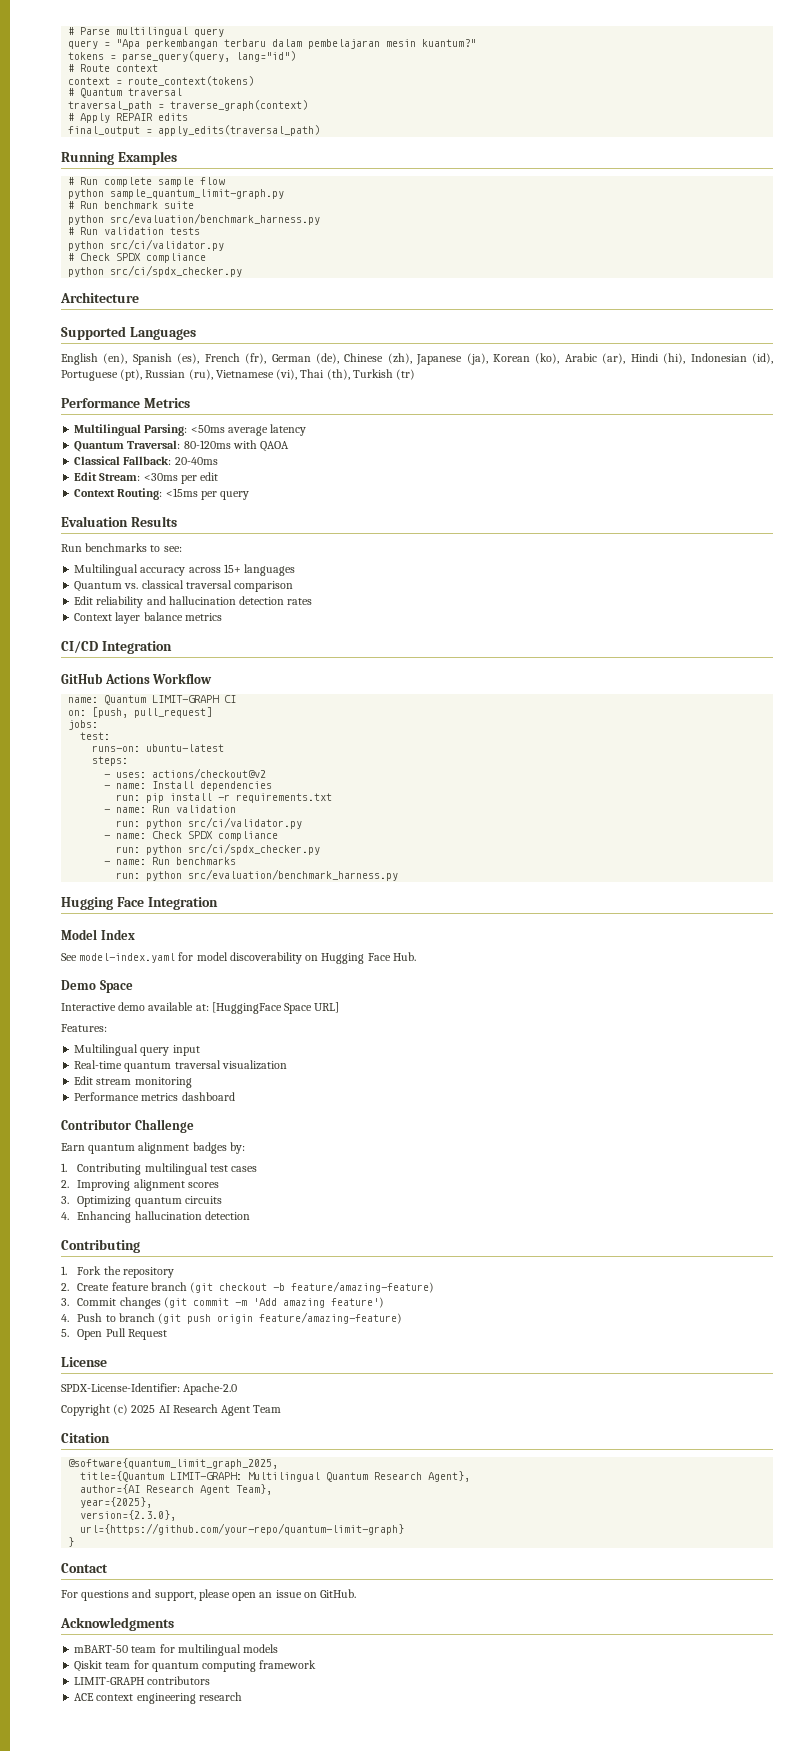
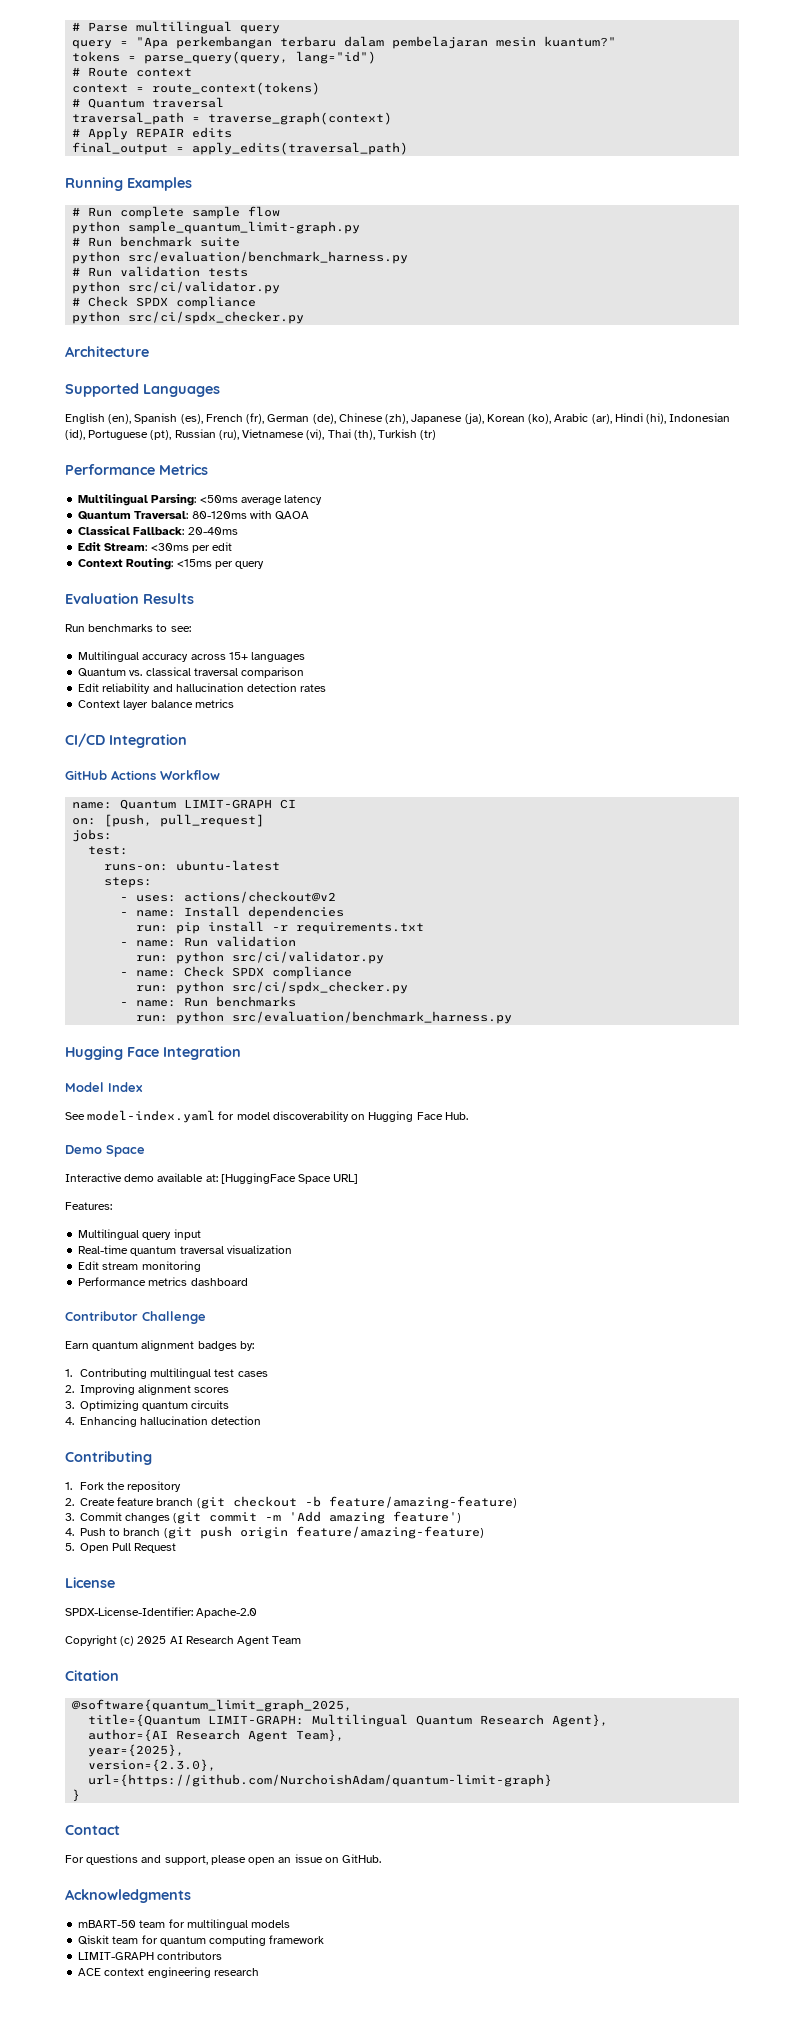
- url={https://github.com/your-repo/quantum-limit-graph}
+ url={https://github.com/NurchoishAdam/quantum-limit-graph}

